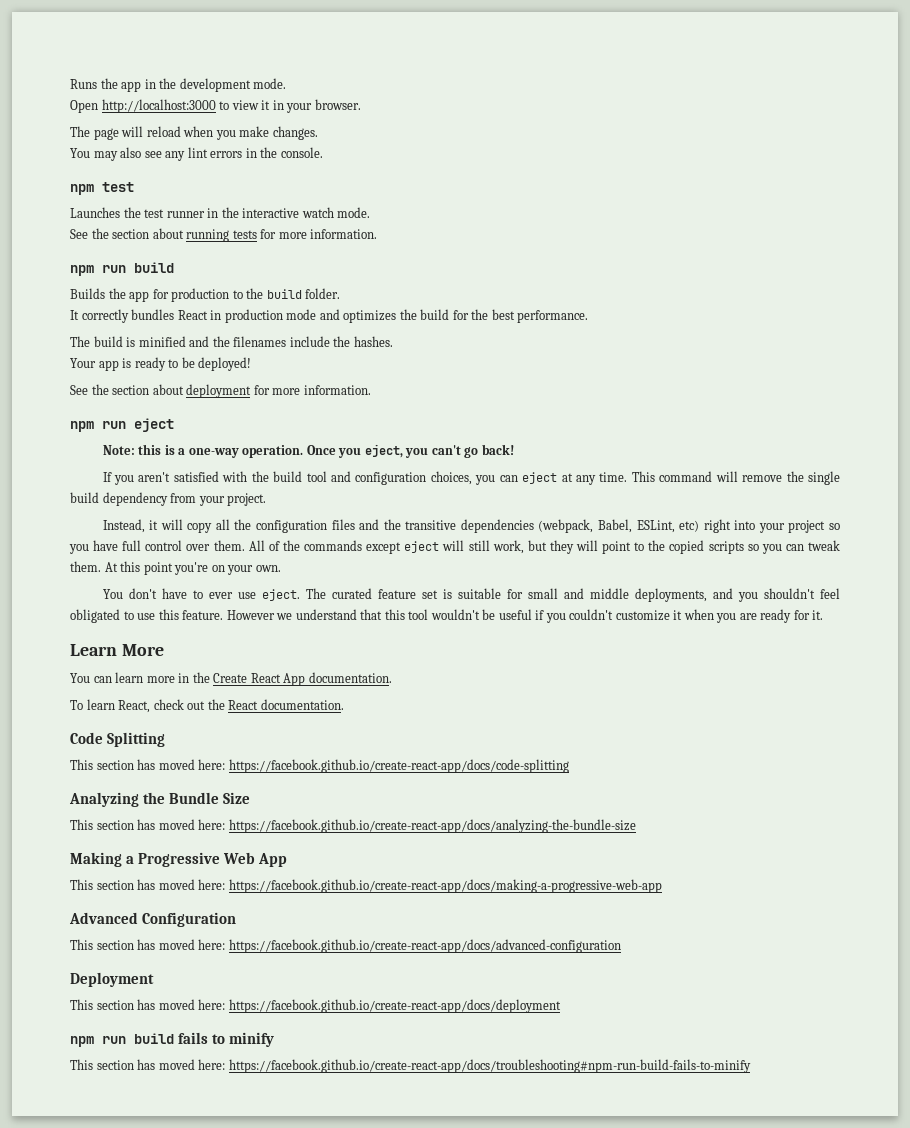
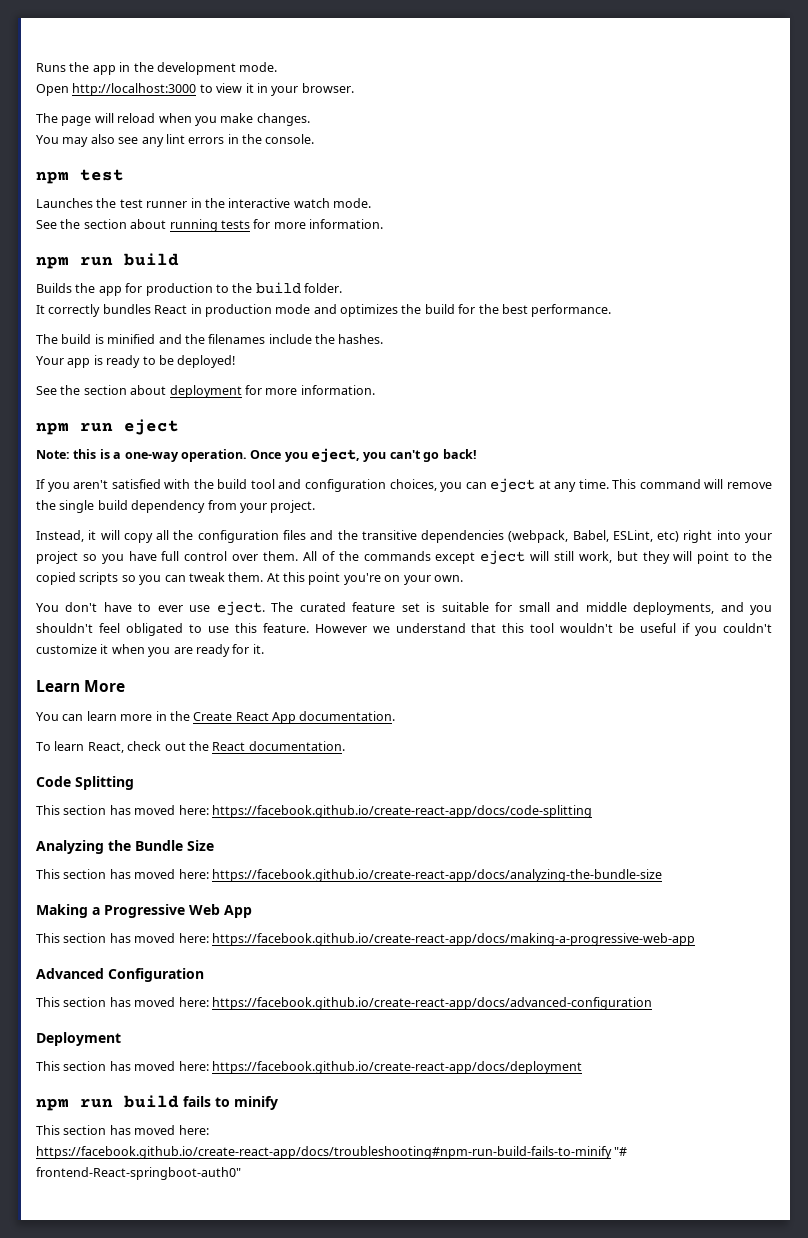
- This section has moved here: https://facebook.github.io/create-react-app/docs/troubleshooting#npm-run-build-fails-to-minify
+ This section has moved here: https://facebook.github.io/create-react-app/docs/troubleshooting#npm-run-build-fails-to-minify "# frontend-React-springboot-auth0"

